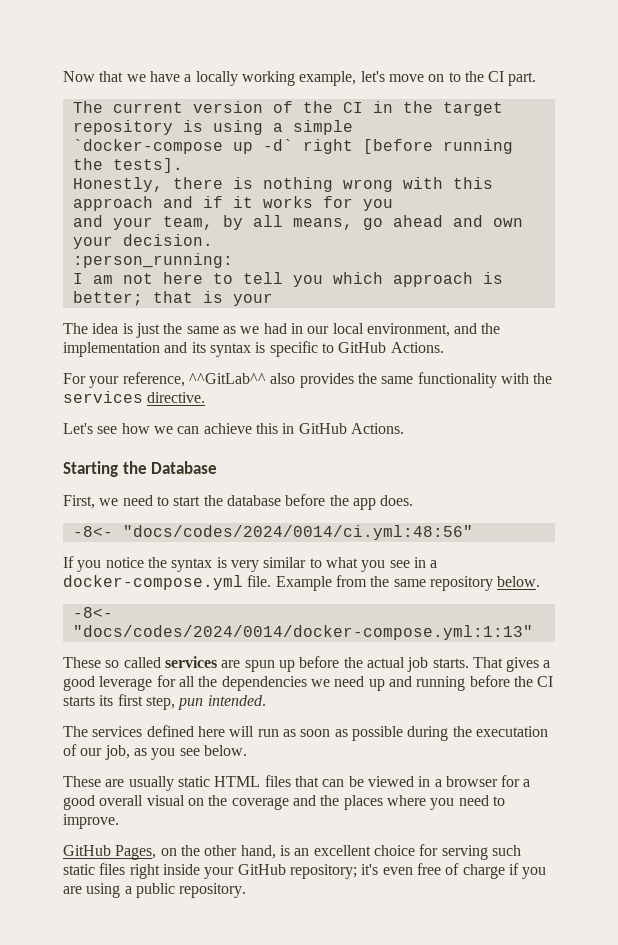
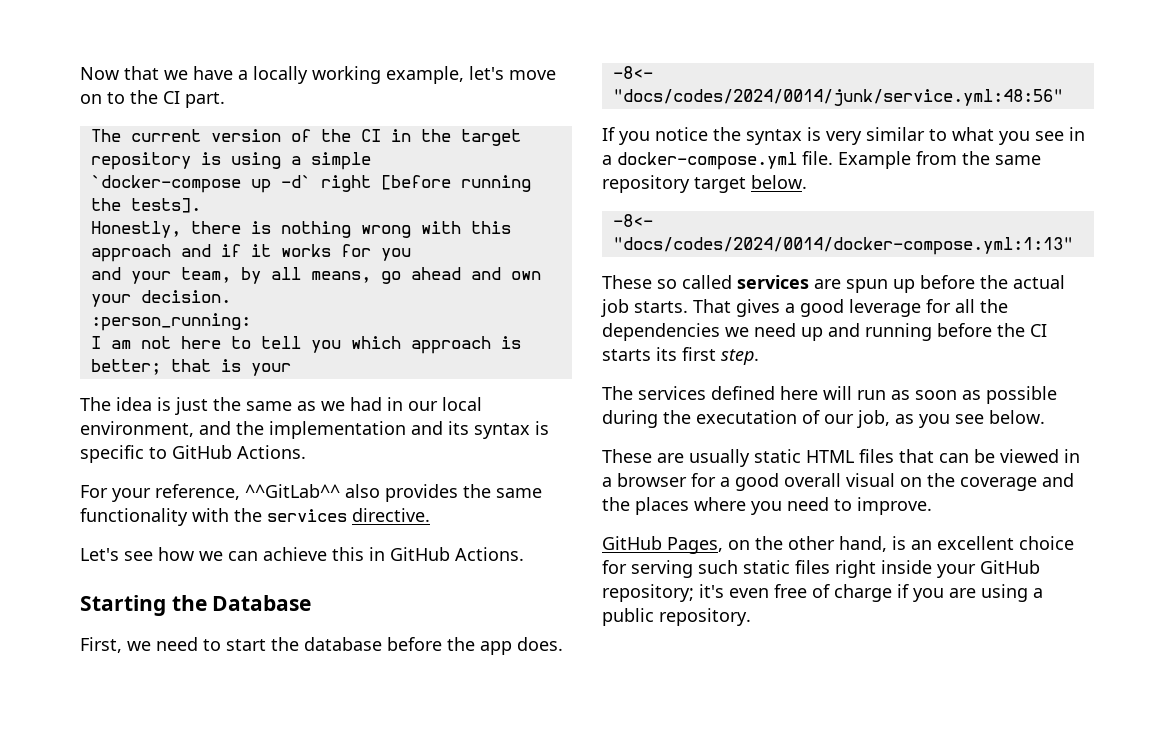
- -8<- "docs/codes/2024/0014/ci.yml:48:56"
+ -8<- "docs/codes/2024/0014/junk/service.yml:48:56"
- Example from the same repository below.
+ Example from the same repository target below.
- That gives a good leverage for all the dependencies we need up and running before the CI starts its first step, pun intended.
+ That gives a good leverage for all the dependencies we need up and running before the CI starts its first step.

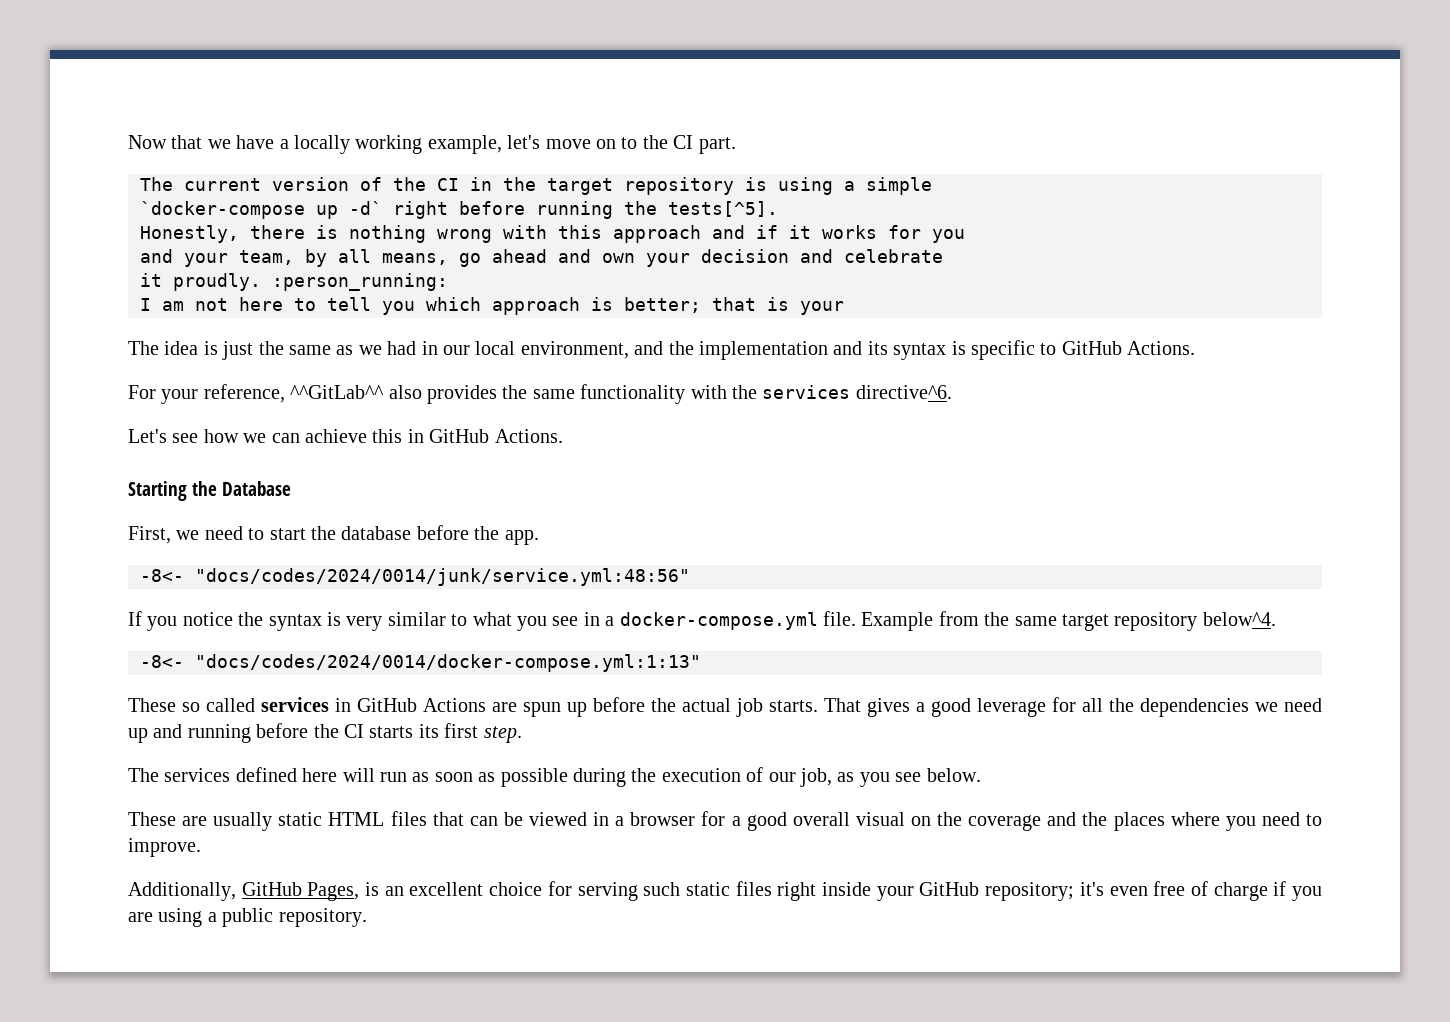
- `docker-compose up -d` right [before running the tests].
+ `docker-compose up -d` right before running the tests[^5].
- and your team, by all means, go ahead and own your decision.
- :person_running:
+ and your team, by all means, go ahead and own your decision and celebrate
+ it proudly. :person_running:
- For your reference, ^^GitLab^^ also provides the same functionality with the services directive.
+ For your reference, ^^GitLab^^ also provides the same functionality with the services directive^6.
- First, we need to start the database before the app does.
+ First, we need to start the database before the app.
- Example from the same repository target below.
+ Example from the same target repository below^4.
- These so called services are spun up before the actual job starts.
+ These so called services in GitHub Actions are spun up before the actual job starts.
- The services defined here will run as soon as possible during the executation of our job, as you see below.
+ The services defined here will run as soon as possible during the execution of our job, as you see below.
- GitHub Pages, on the other hand, is an excellent choice for serving such static files right inside your GitHub repository; it's even free of charge if you are using a public repository.
+ Additionally, GitHub Pages, is an excellent choice for serving such static files right inside your GitHub repository; it's even free of charge if you are using a public repository.

